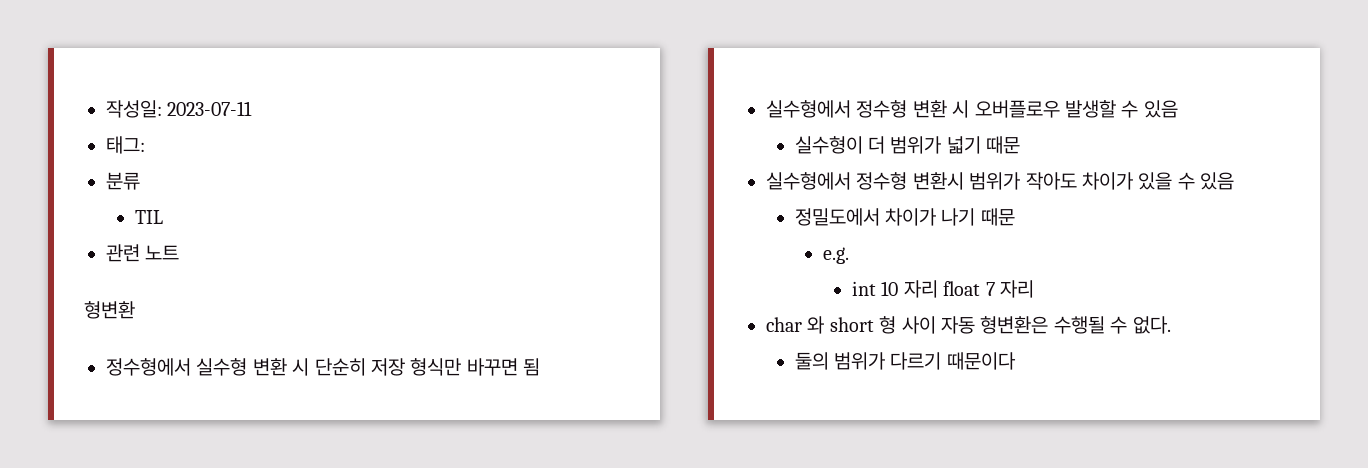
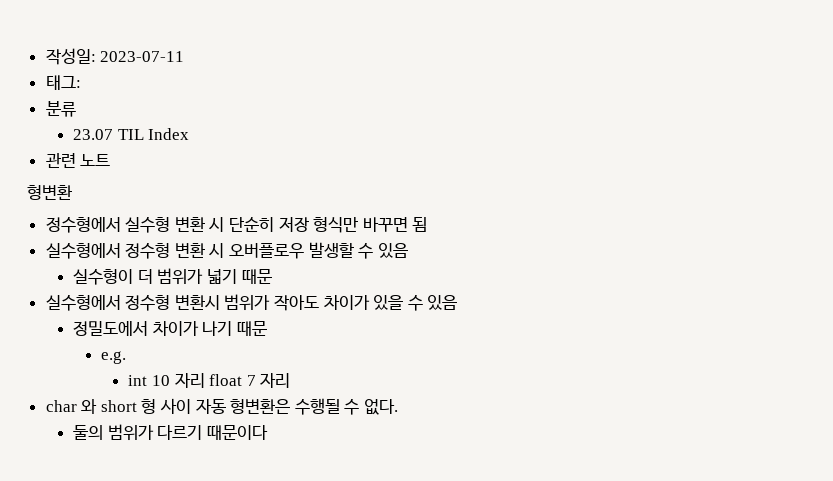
- TIL
+ 23.07 TIL Index

